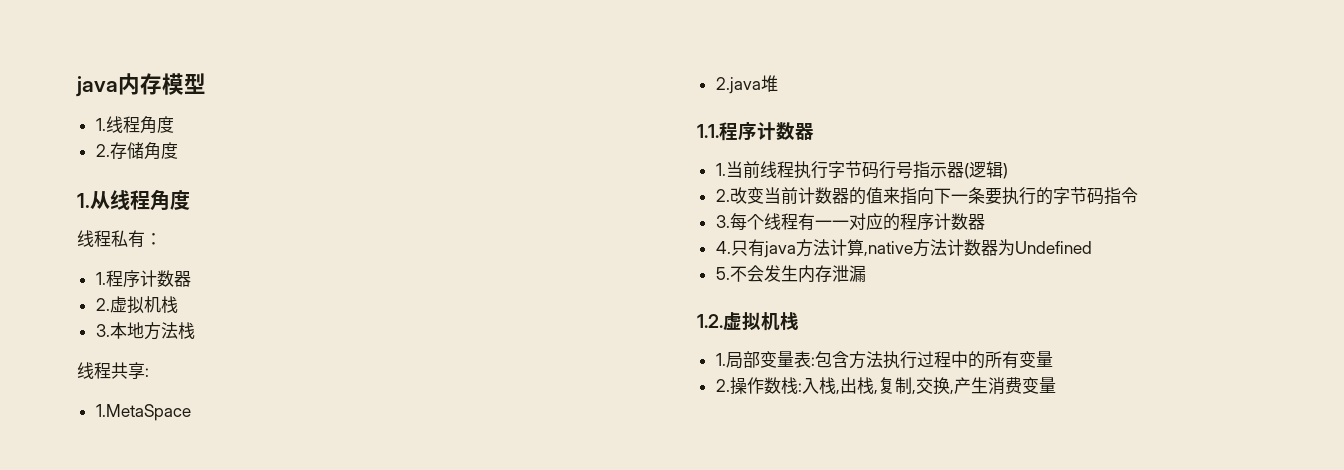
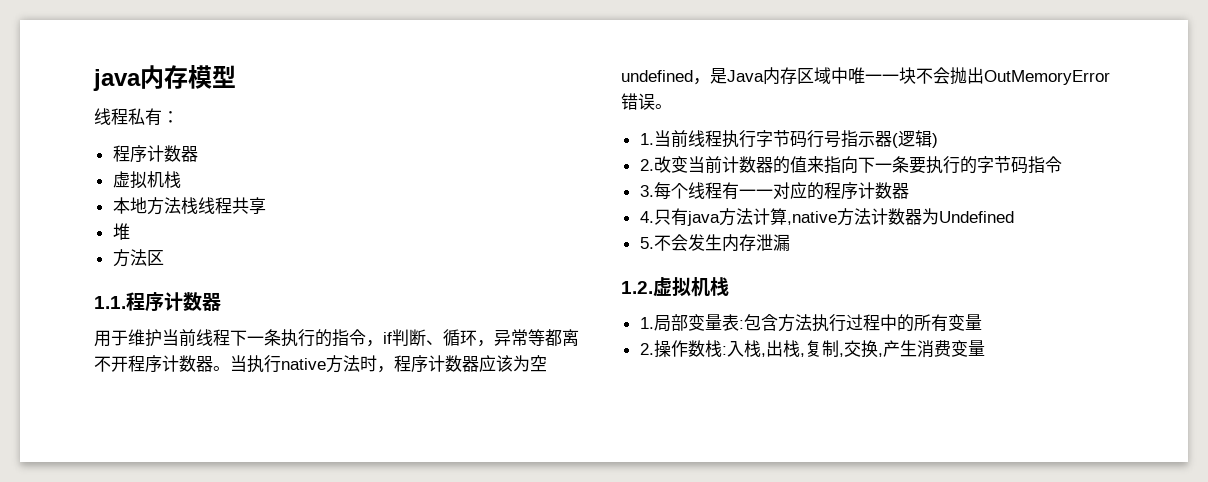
- 1.线程角度
- 2.存储角度
- 1.从线程角度
  线程私有：
- 1.程序计数器
- 2.虚拟机栈
- 3.本地方法栈
- 线程共享:
- 1.MetaSpace
- 2.java堆
+ 程序计数器
+ 虚拟机栈
+ 本地方法栈线程共享
+ 堆
+ 方法区
+ 用于维护当前线程下一条执行的指令，if判断、循环，异常等都离不开程序计数器。当执行native方法时，程序计数器应该为空undefined，是Java内存区域中唯一一块不会抛出OutMemoryError错误。

